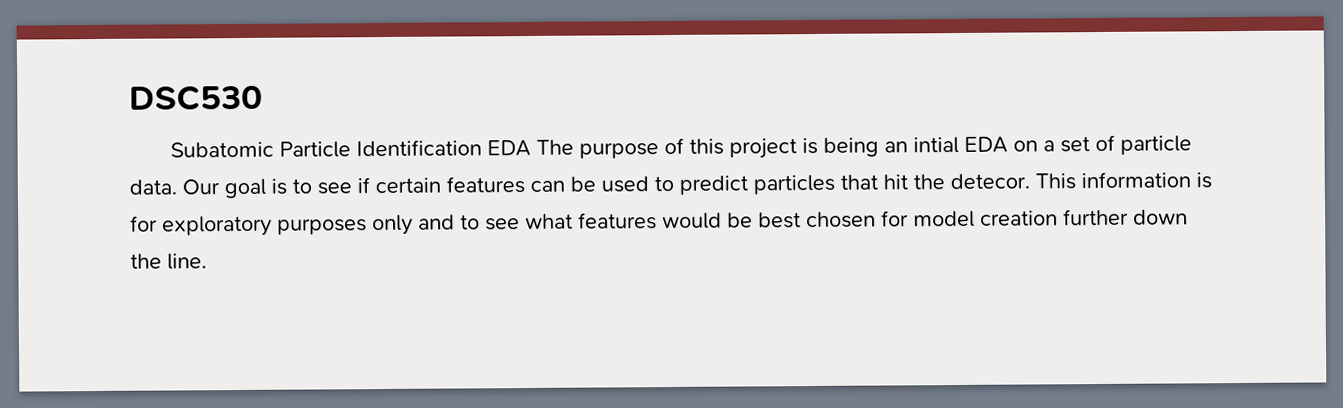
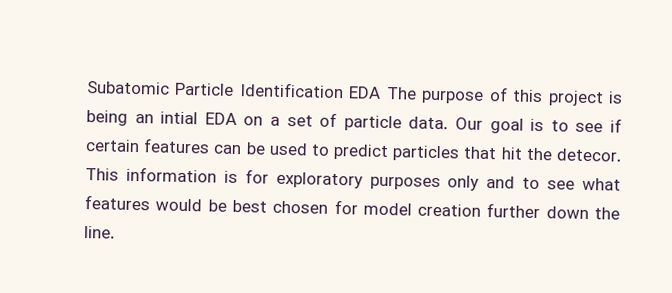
- DSC530

